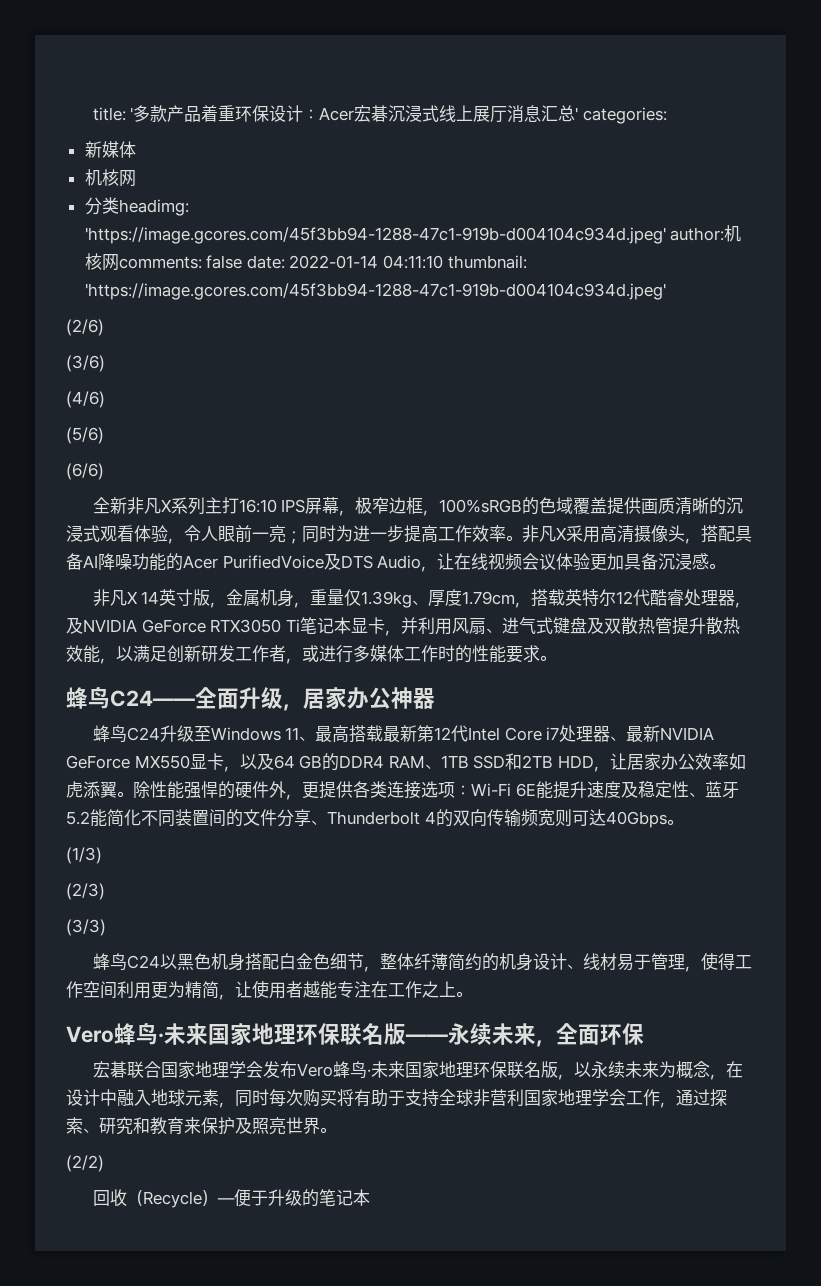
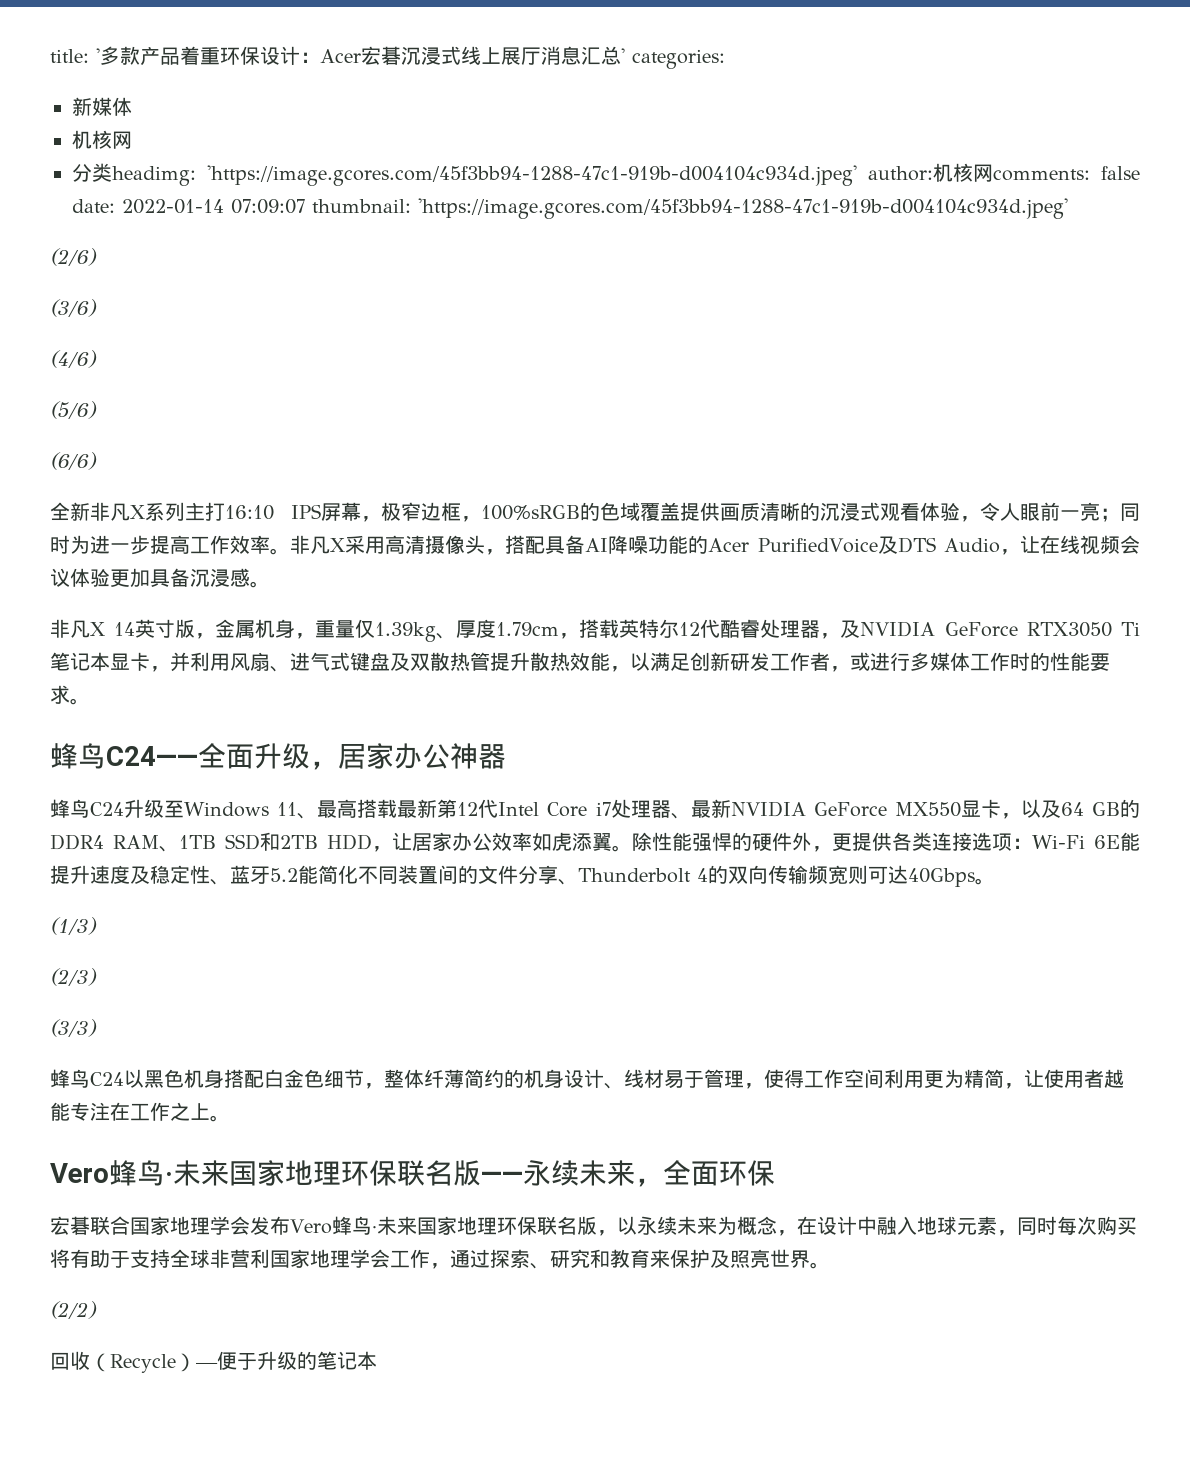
- 分类headimg: 'https://image.gcores.com/45f3bb94-1288-47c1-919b-d004104c934d.jpeg' author:机核网comments: false date: 2022-01-14 04:11:10 thumbnail: 'https://image.gcores.com/45f3bb94-1288-47c1-919b-d004104c934d.jpeg'
+ 分类headimg: 'https://image.gcores.com/45f3bb94-1288-47c1-919b-d004104c934d.jpeg' author:机核网comments: false date: 2022-01-14 07:09:07 thumbnail: 'https://image.gcores.com/45f3bb94-1288-47c1-919b-d004104c934d.jpeg'

